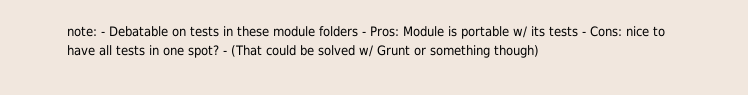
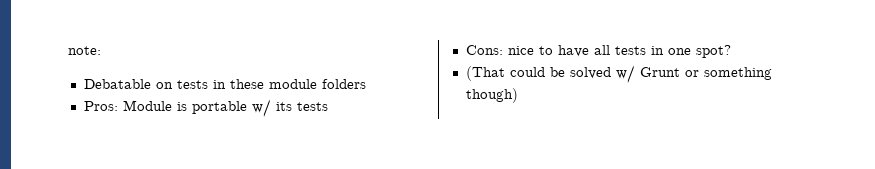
- note: - Debatable on tests in these module folders - Pros: Module is portable w/ its tests - Cons: nice to have all tests in one spot? - (That could be solved w/ Grunt or something though)
+ note:
+ Debatable on tests in these module folders
+ Pros: Module is portable w/ its tests
+ Cons: nice to have all tests in one spot?
+ (That could be solved w/ Grunt or something though)

